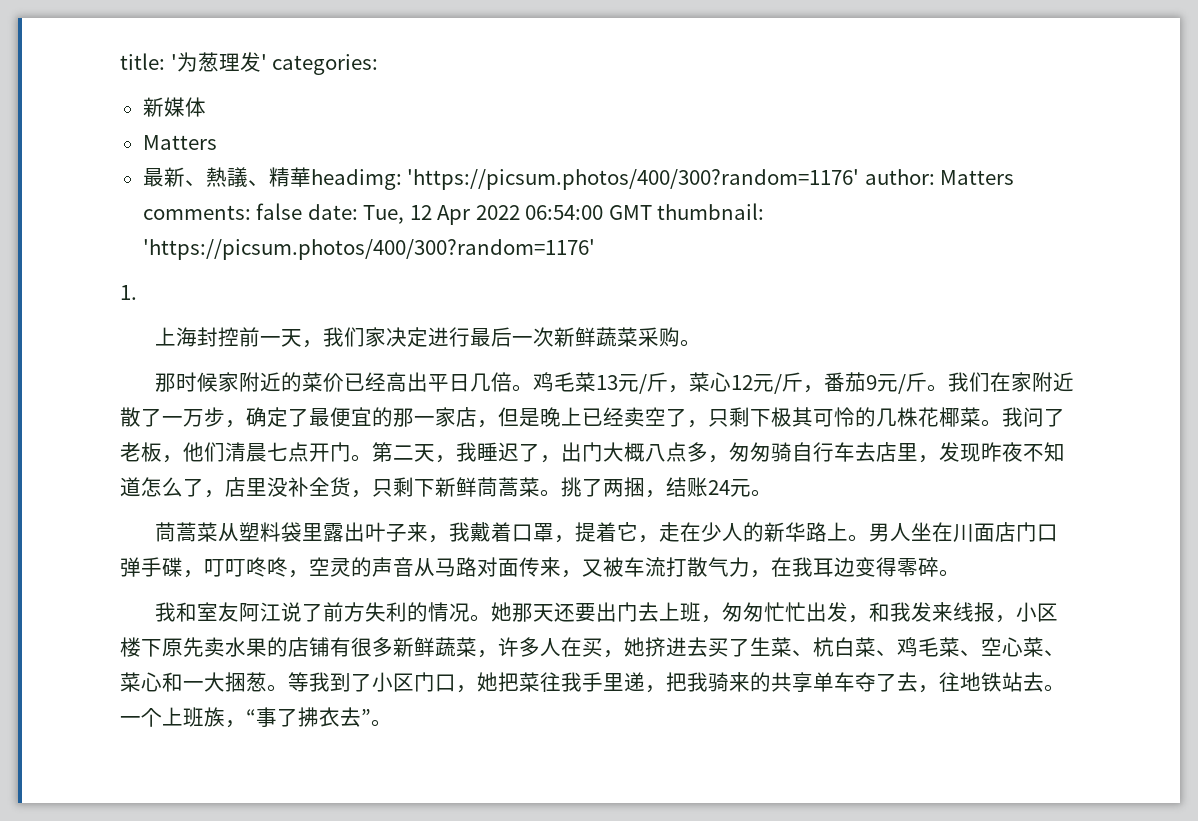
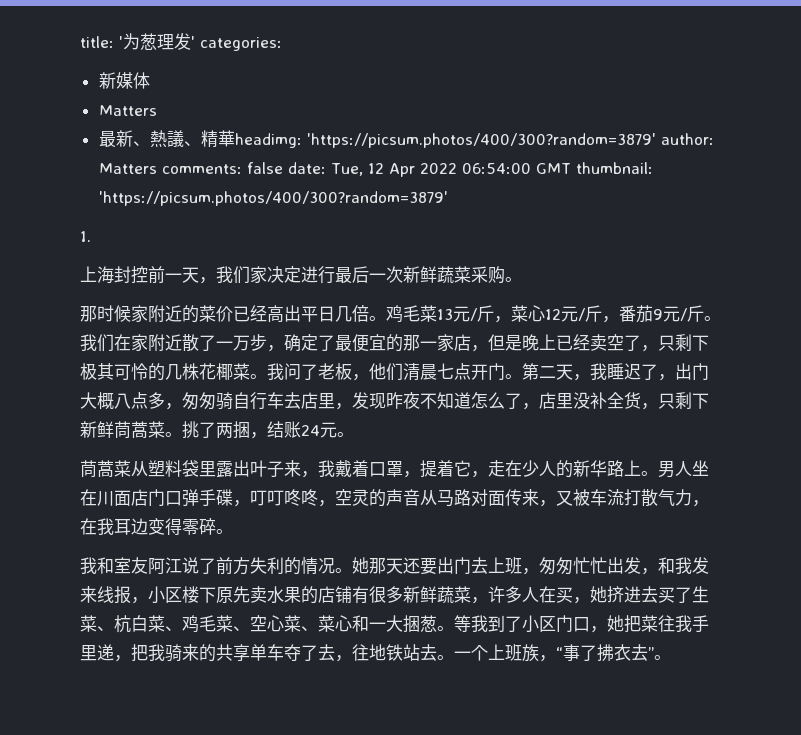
- 最新、熱議、精華headimg: 'https://picsum.photos/400/300?random=1176' author: Matters comments: false date: Tue, 12 Apr 2022 06:54:00 GMT thumbnail: 'https://picsum.photos/400/300?random=1176'
+ 最新、熱議、精華headimg: 'https://picsum.photos/400/300?random=3879' author: Matters comments: false date: Tue, 12 Apr 2022 06:54:00 GMT thumbnail: 'https://picsum.photos/400/300?random=3879'

